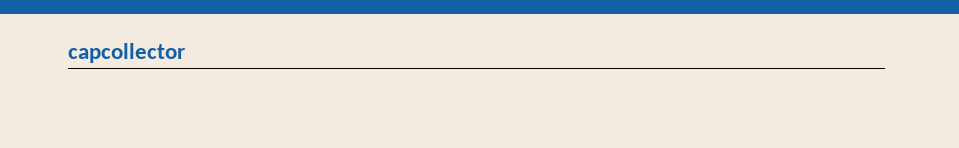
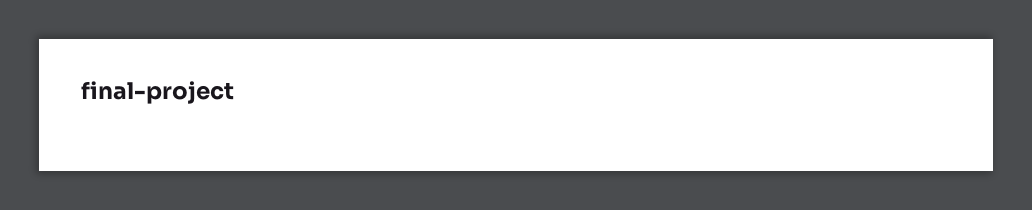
- capcollector
+ final-project

